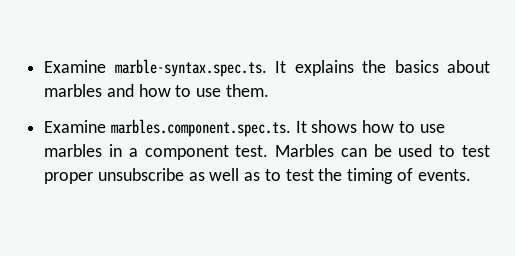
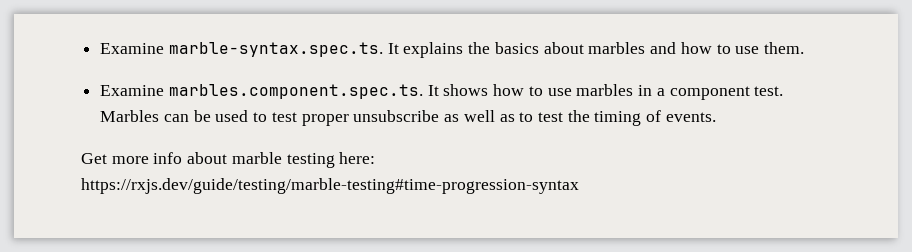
+ Get more info about marble testing here: https://rxjs.dev/guide/testing/marble-testing#time-progression-syntax

